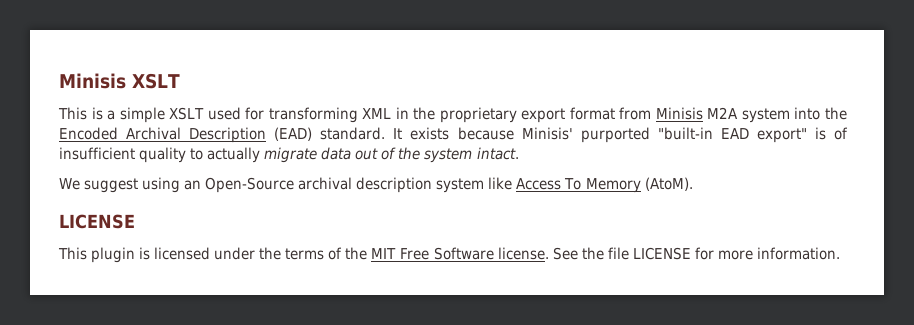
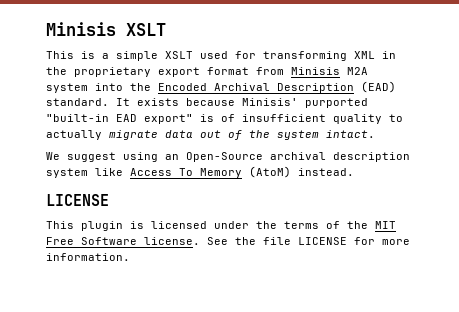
- We suggest using an Open-Source archival description system like Access To Memory (AtoM).
+ We suggest using an Open-Source archival description system like Access To Memory (AtoM) instead.

